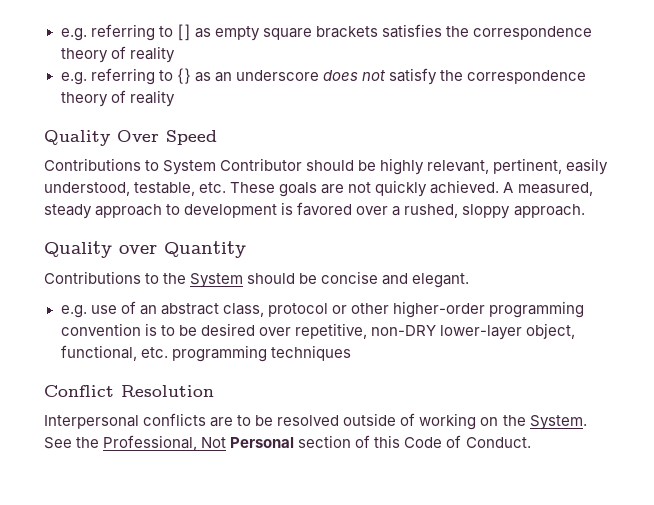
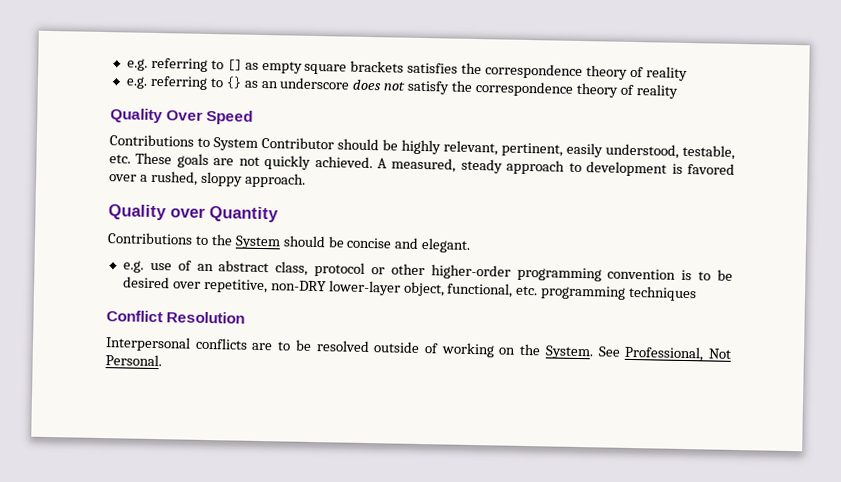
- See the Professional, Not Personal section of this Code of Conduct.
+ See Professional, Not Personal.

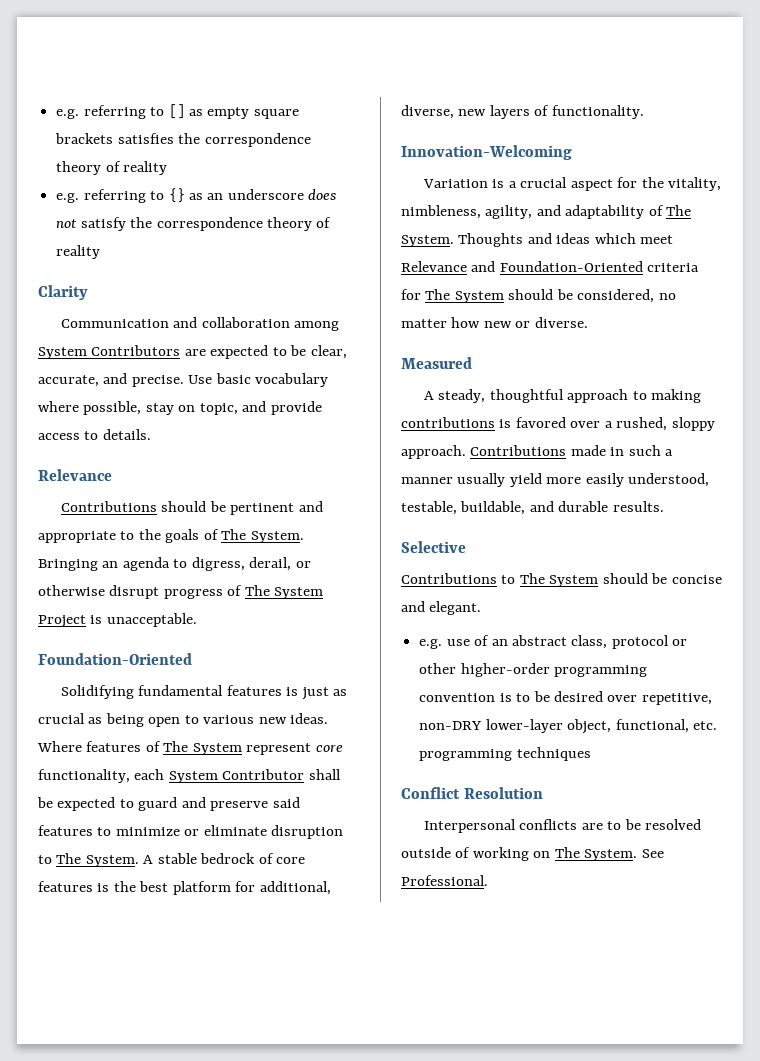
- Quality Over Speed
- Contributions to System Contributor should be highly relevant, pertinent, easily understood, testable, etc. These goals are not quickly achieved. A measured, steady approach to development is favored over a rushed, sloppy approach.
- Quality over Quantity
- Contributions to the System should be concise and elegant.
+ Clarity
+ Communication and collaboration among System Contributors are expected to be clear, accurate, and precise. Use basic vocabulary where possible, stay on topic, and provide access to details.
+ Relevance
+ Contributions should be pertinent and appropriate to the goals of The System. Bringing an agenda to digress, derail, or otherwise disrupt progress of The System Project is unacceptable.
+ Foundation-Oriented
+ Solidifying fundamental features is just as crucial as being open to various new ideas. Where features of The System represent core functionality, each System Contributor shall be expected to guard and preserve said features to minimize or eliminate disruption to The System. A stable bedrock of core features is the best platform for additional, diverse, new layers of functionality.
+ Innovation-Welcoming
+ Variation is a crucial aspect for the vitality, nimbleness, agility, and adaptability of The System. Thoughts and ideas which meet Relevance and Foundation-Oriented criteria for The System should be considered, no matter how new or diverse.
+ Measured
+ A steady, thoughtful approach to making contributions is favored over a rushed, sloppy approach. Contributions made in such a manner usually yield more easily understood, testable, buildable, and durable results.
+ Selective
+ Contributions to The System should be concise and elegant.
- Interpersonal conflicts are to be resolved outside of working on the System.
+ Interpersonal conflicts are to be resolved outside of working on The System.
- See Professional, Not Personal.
+ See Professional.

